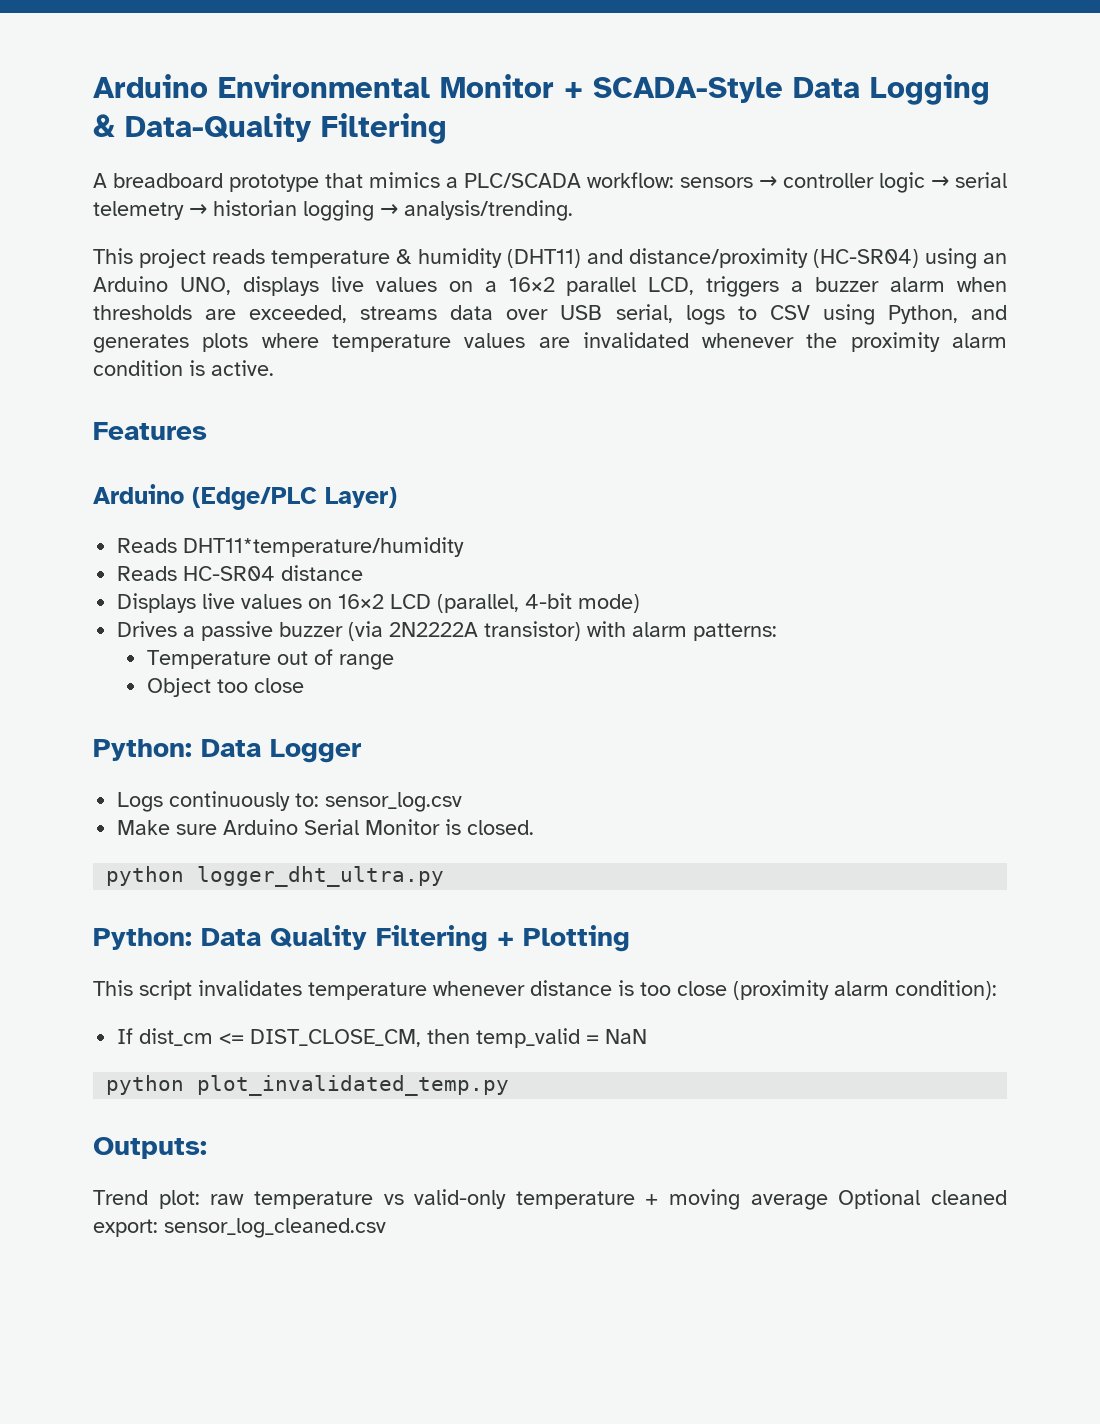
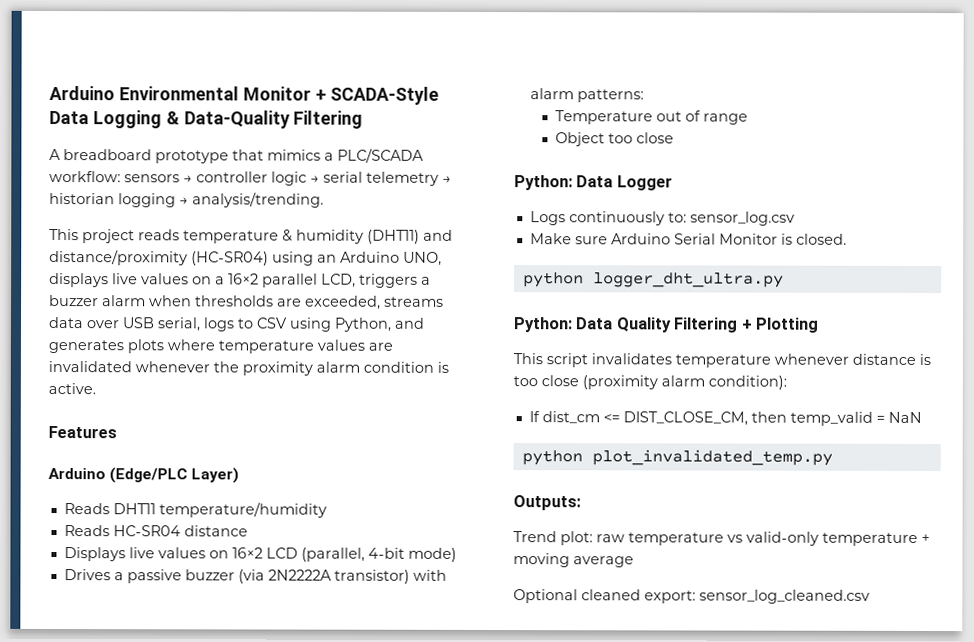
- Reads DHT11*temperature/humidity
+ Reads DHT11 temperature/humidity
- Trend plot: raw temperature vs valid-only temperature + moving average Optional cleaned export: sensor_log_cleaned.csv
+ Trend plot: raw temperature vs valid-only temperature + moving average
+ Optional cleaned export: sensor_log_cleaned.csv

